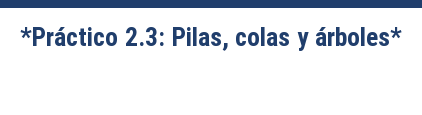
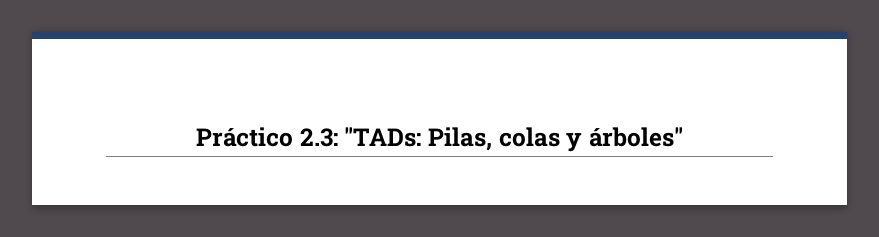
- *Práctico 2.3: Pilas, colas y árboles*
+ Práctico 2.3: "TADs: Pilas, colas y árboles"

